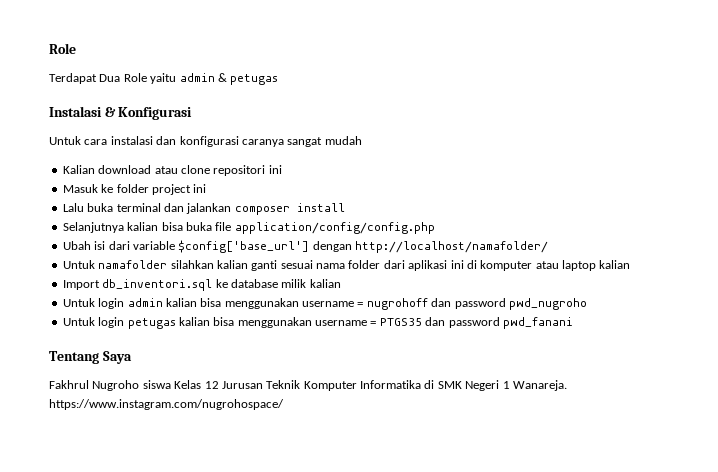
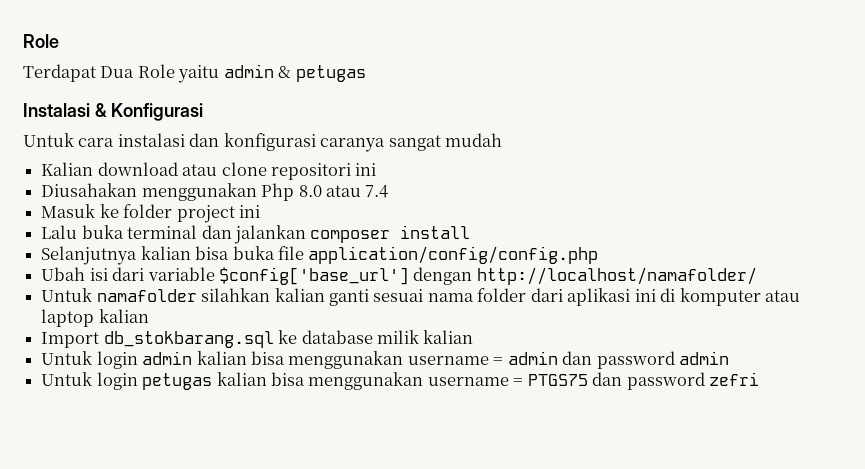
+ Diusahakan menggunakan Php 8.0 atau 7.4
- Import db_inventori.sql ke database milik kalian
+ Import db_stokbarang.sql ke database milik kalian
- Untuk login admin kalian bisa menggunakan username = nugrohoff dan password pwd_nugroho
+ Untuk login admin kalian bisa menggunakan username = admin dan password admin
- Untuk login petugas kalian bisa menggunakan username = PTGS35 dan password pwd_fanani
- Tentang Saya
- Fakhrul Nugroho siswa Kelas 12 Jurusan Teknik Komputer Informatika di SMK Negeri 1 Wanareja. https://www.instagram.com/nugrohospace/
+ Untuk login petugas kalian bisa menggunakan username = PTGS75 dan password zefri

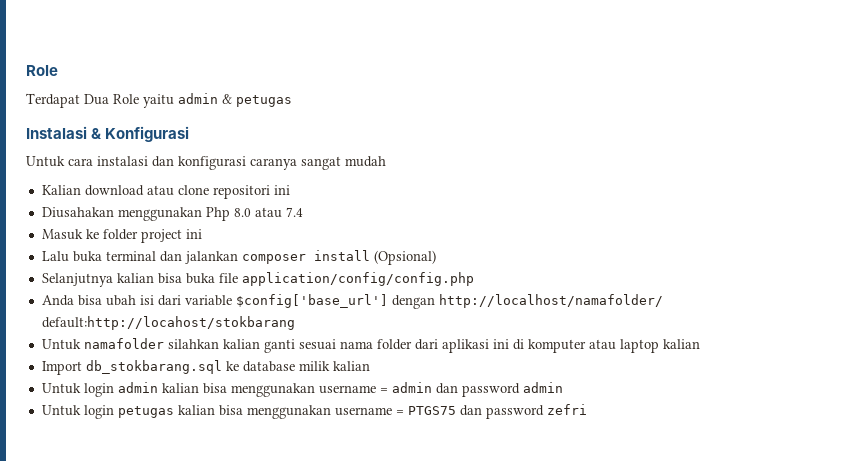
- Lalu buka terminal dan jalankan composer install
+ Lalu buka terminal dan jalankan composer install (Opsional)
- Ubah isi dari variable $config['base_url'] dengan http://localhost/namafolder/
+ Anda bisa ubah isi dari variable $config['base_url'] dengan http://localhost/namafolder/ default:http://locahost/stokbarang

